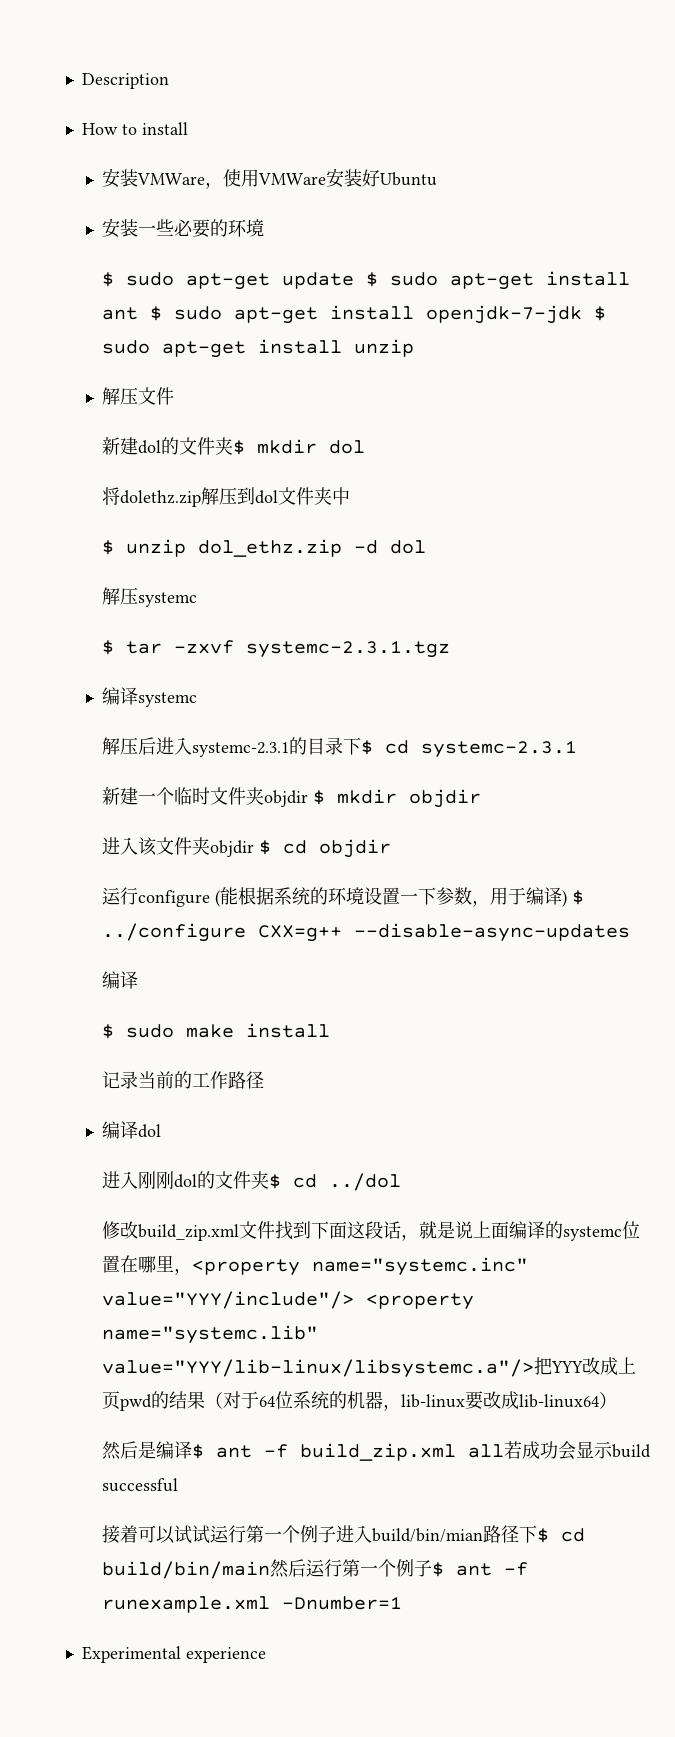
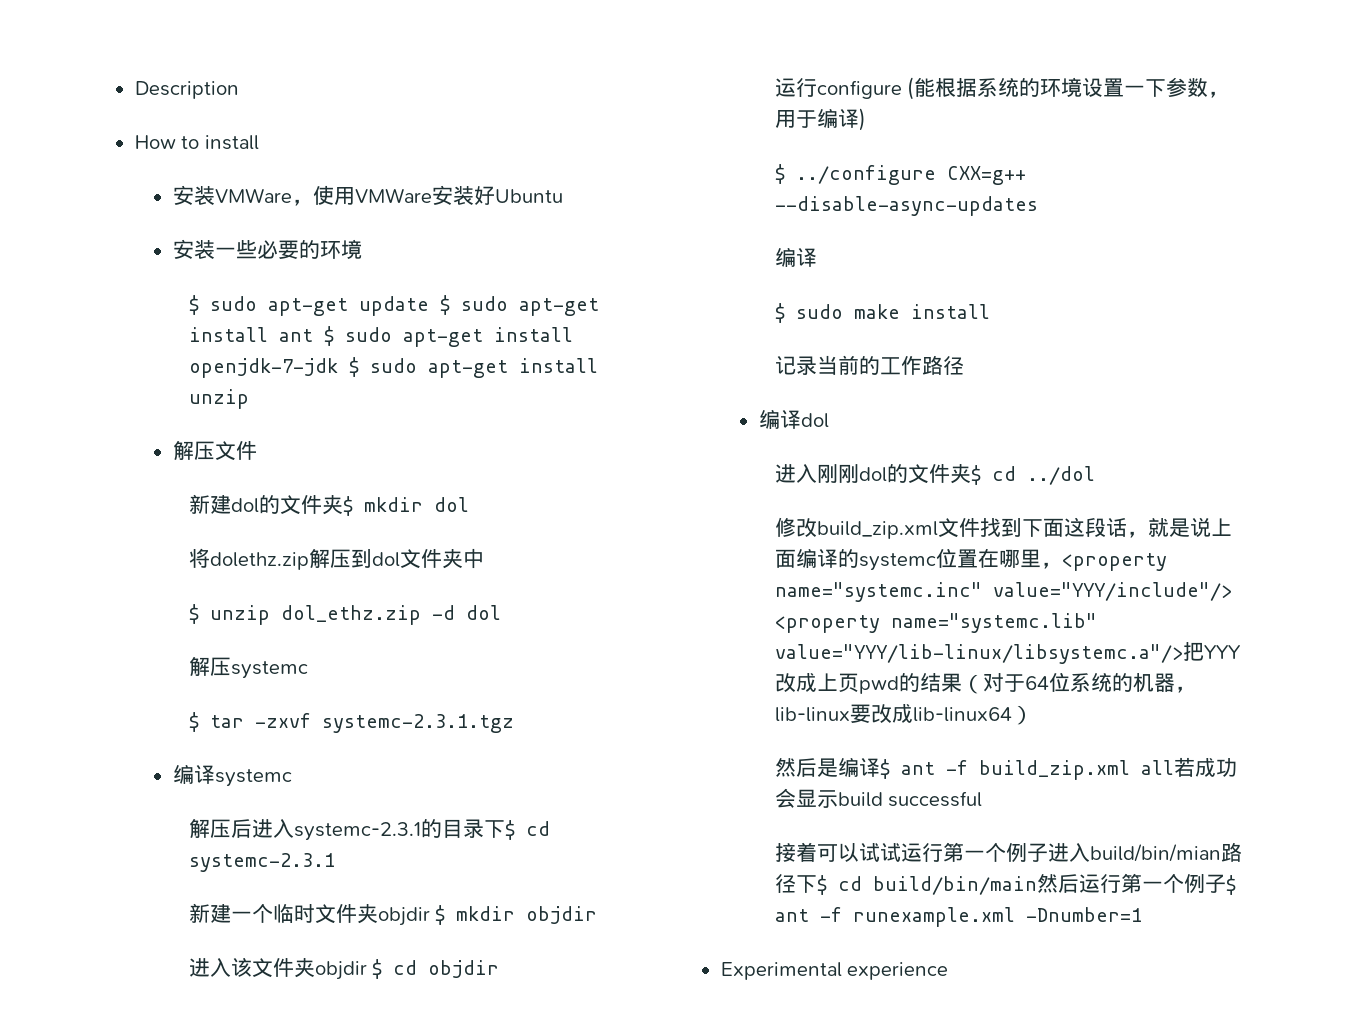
- 运行configure (能根据系统的环境设置一下参数，用于编译) $ ../configure CXX=g++ --disable-async-updates
+ 运行configure (能根据系统的环境设置一下参数，用于编译)
+ $ ../configure CXX=g++ --disable-async-updates

